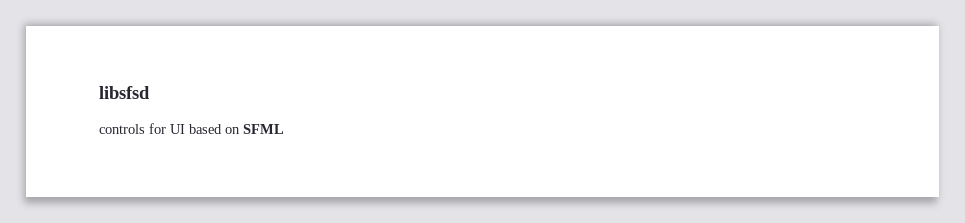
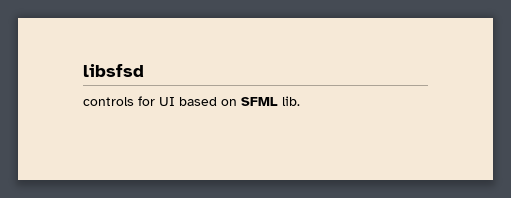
- controls for UI based on SFML
+ controls for UI based on SFML lib.

